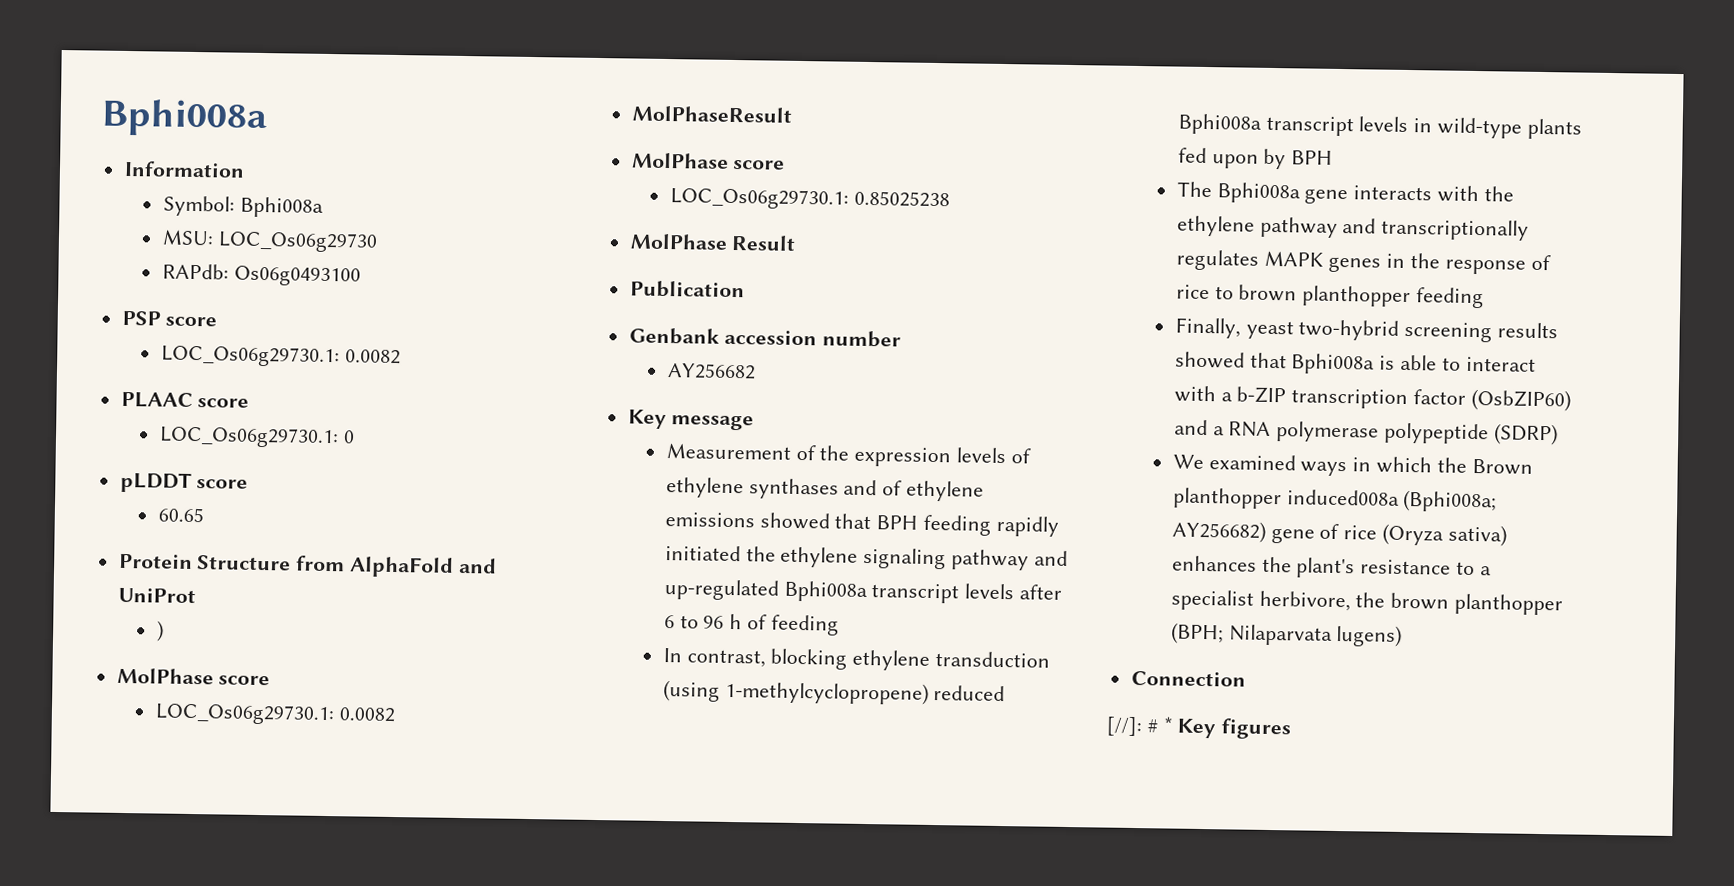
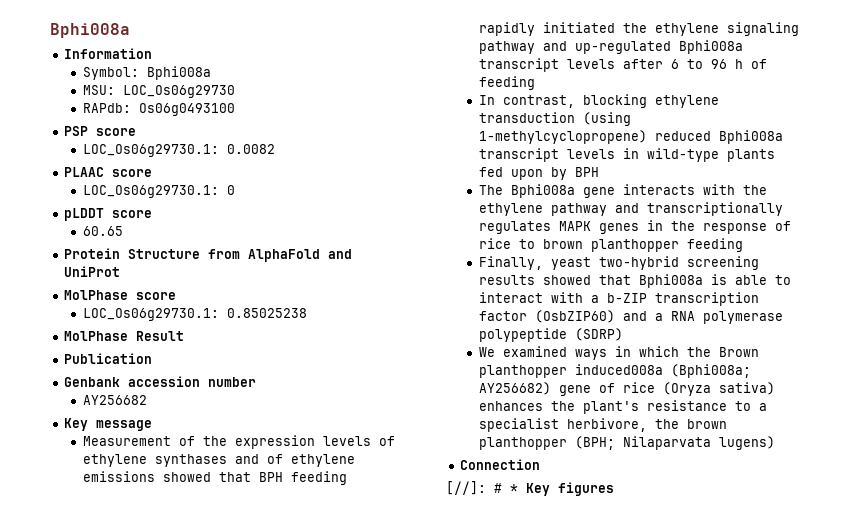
- )
- MolPhase score
- LOC_Os06g29730.1: 0.0082
- MolPhaseResult

